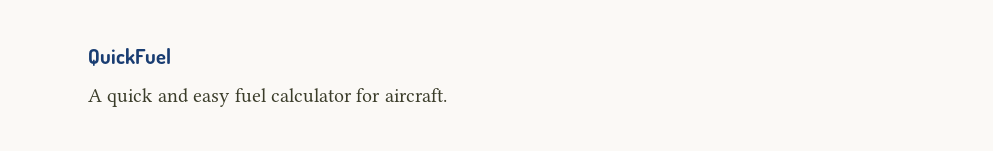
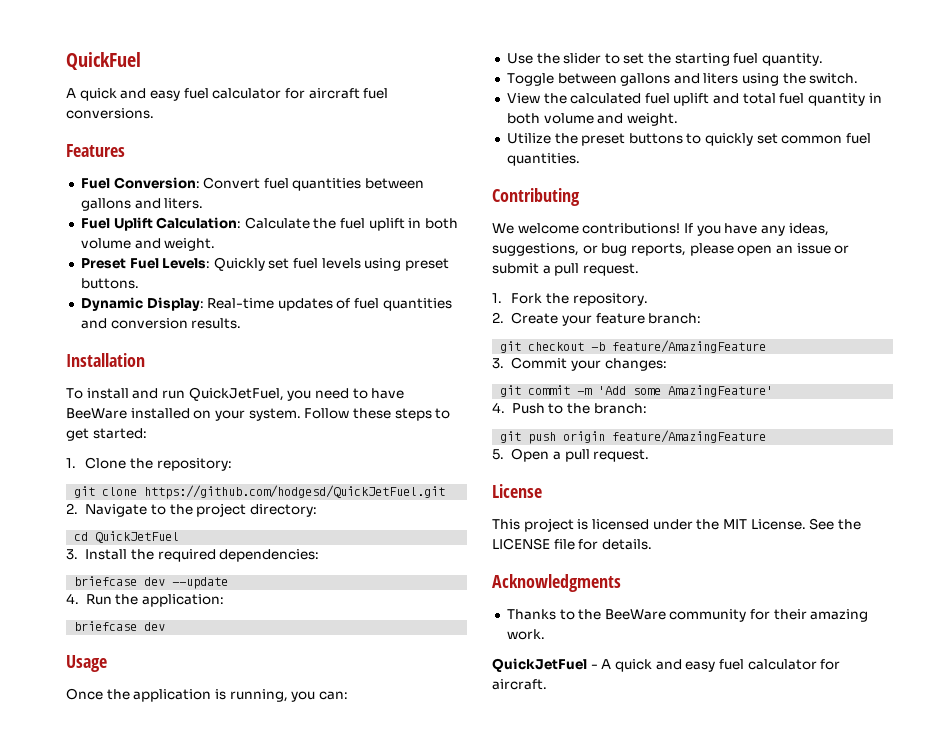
- A quick and easy fuel calculator for aircraft.
+ A quick and easy fuel calculator for aircraft fuel conversions.
+ Features
+ Fuel Conversion: Convert fuel quantities between gallons and liters.
+ Fuel Uplift Calculation: Calculate the fuel uplift in both volume and weight.
+ Preset Fuel Levels: Quickly set fuel levels using preset buttons.
+ Dynamic Display: Real-time updates of fuel quantities and conversion results.
+ Installation
+ To install and run QuickJetFuel, you need to have BeeWare installed on your system. Follow these steps to get started:
+ 1. Clone the repository:
+ git clone https://github.com/hodgesd/QuickJetFuel.git
+ 2. Navigate to the project directory:
+ cd QuickJetFuel
+ 3. Install the required dependencies:
+ briefcase dev --update
+ 4. Run the application:
+ briefcase dev
+ Usage
+ Once the application is running, you can:
+ Use the slider to set the starting fuel quantity.
+ Toggle between gallons and liters using the switch.
+ View the calculated fuel uplift and total fuel quantity in both volume and weight.
+ Utilize the preset buttons to quickly set common fuel quantities.
+ Contributing
+ We welcome contributions! If you have any ideas, suggestions, or bug reports, please open an issue or submit a pull request.
+ 1. Fork the repository.
+ 2. Create your feature branch:
+ git checkout -b feature/AmazingFeature
+ 3. Commit your changes:
+ git commit -m 'Add some AmazingFeature'
+ 4. Push to the branch:
+ git push origin feature/AmazingFeature
+ 5. Open a pull request.
+ License
+ This project is licensed under the MIT License. See the LICENSE file for details.
+ Acknowledgments
+ Thanks to the BeeWare community for their amazing work.
+ QuickJetFuel - A quick and easy fuel calculator for aircraft.

